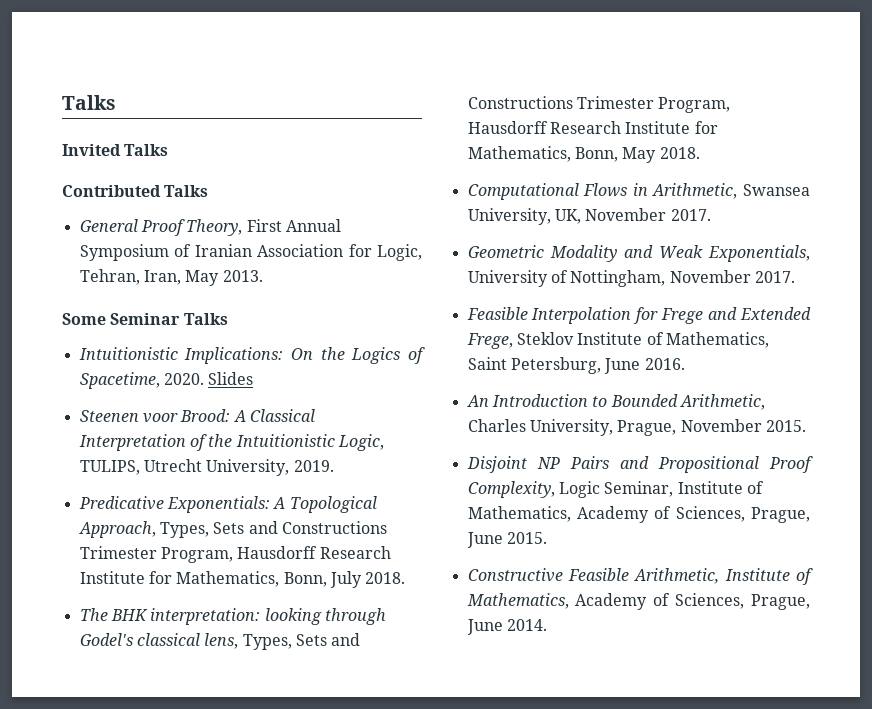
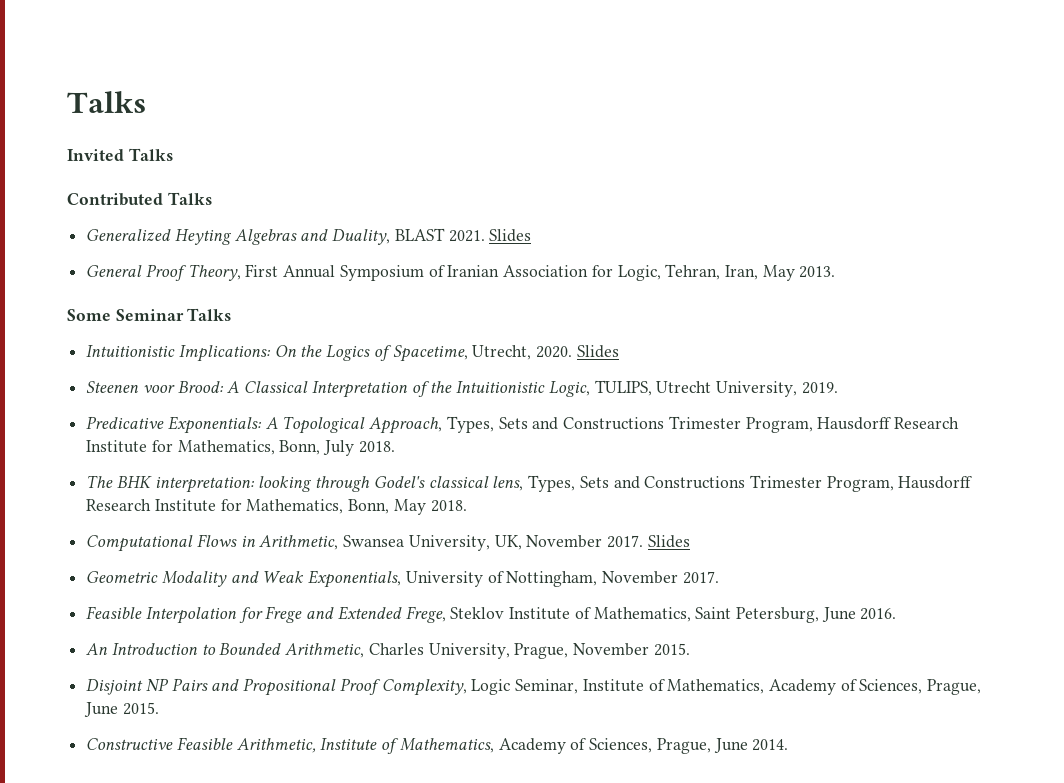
+ Generalized Heyting Algebras and Duality, BLAST 2021. Slides
- Intuitionistic Implications: On the Logics of Spacetime, 2020.
+ Intuitionistic Implications: On the Logics of Spacetime, Utrecht, 2020.
- Computational Flows in Arithmetic, Swansea University, UK, November 2017.
+ Computational Flows in Arithmetic, Swansea University, UK, November 2017. Slides

